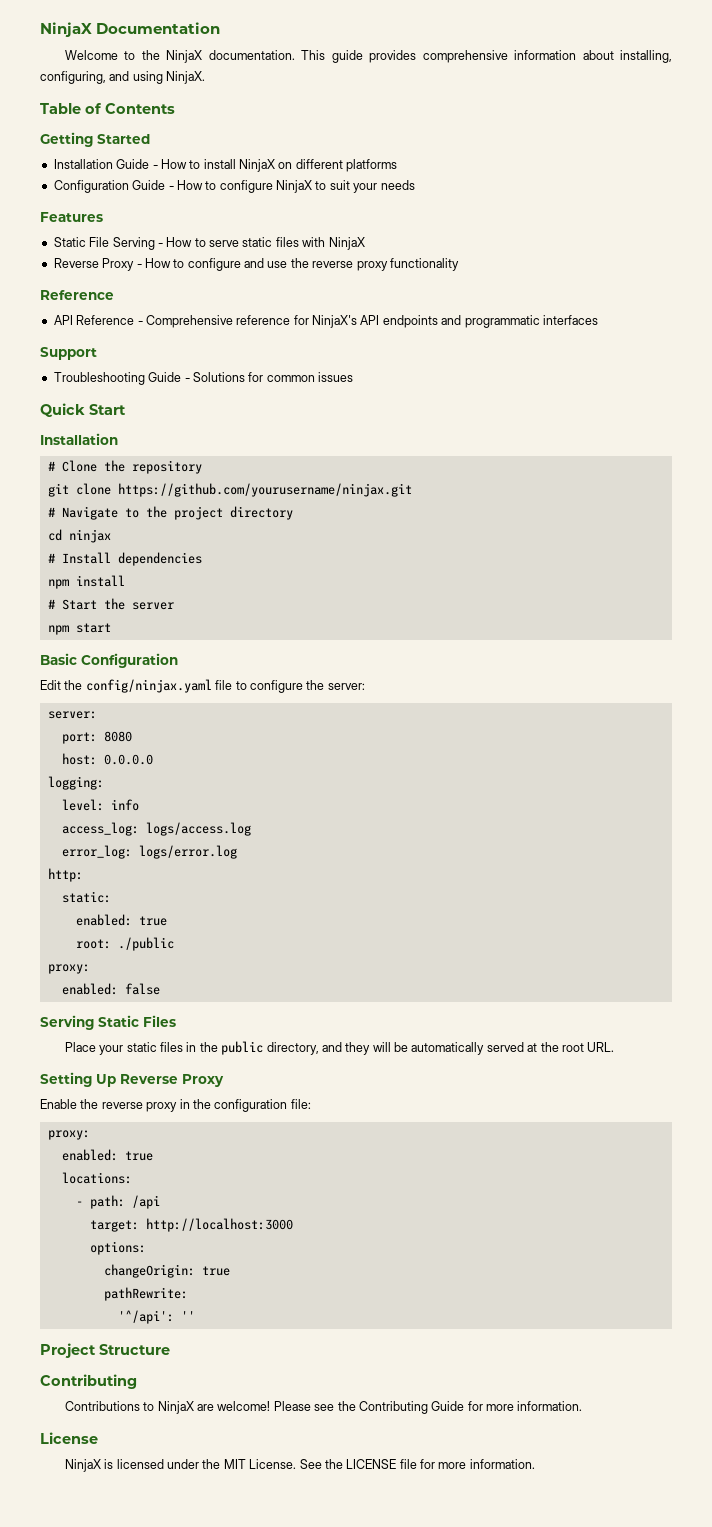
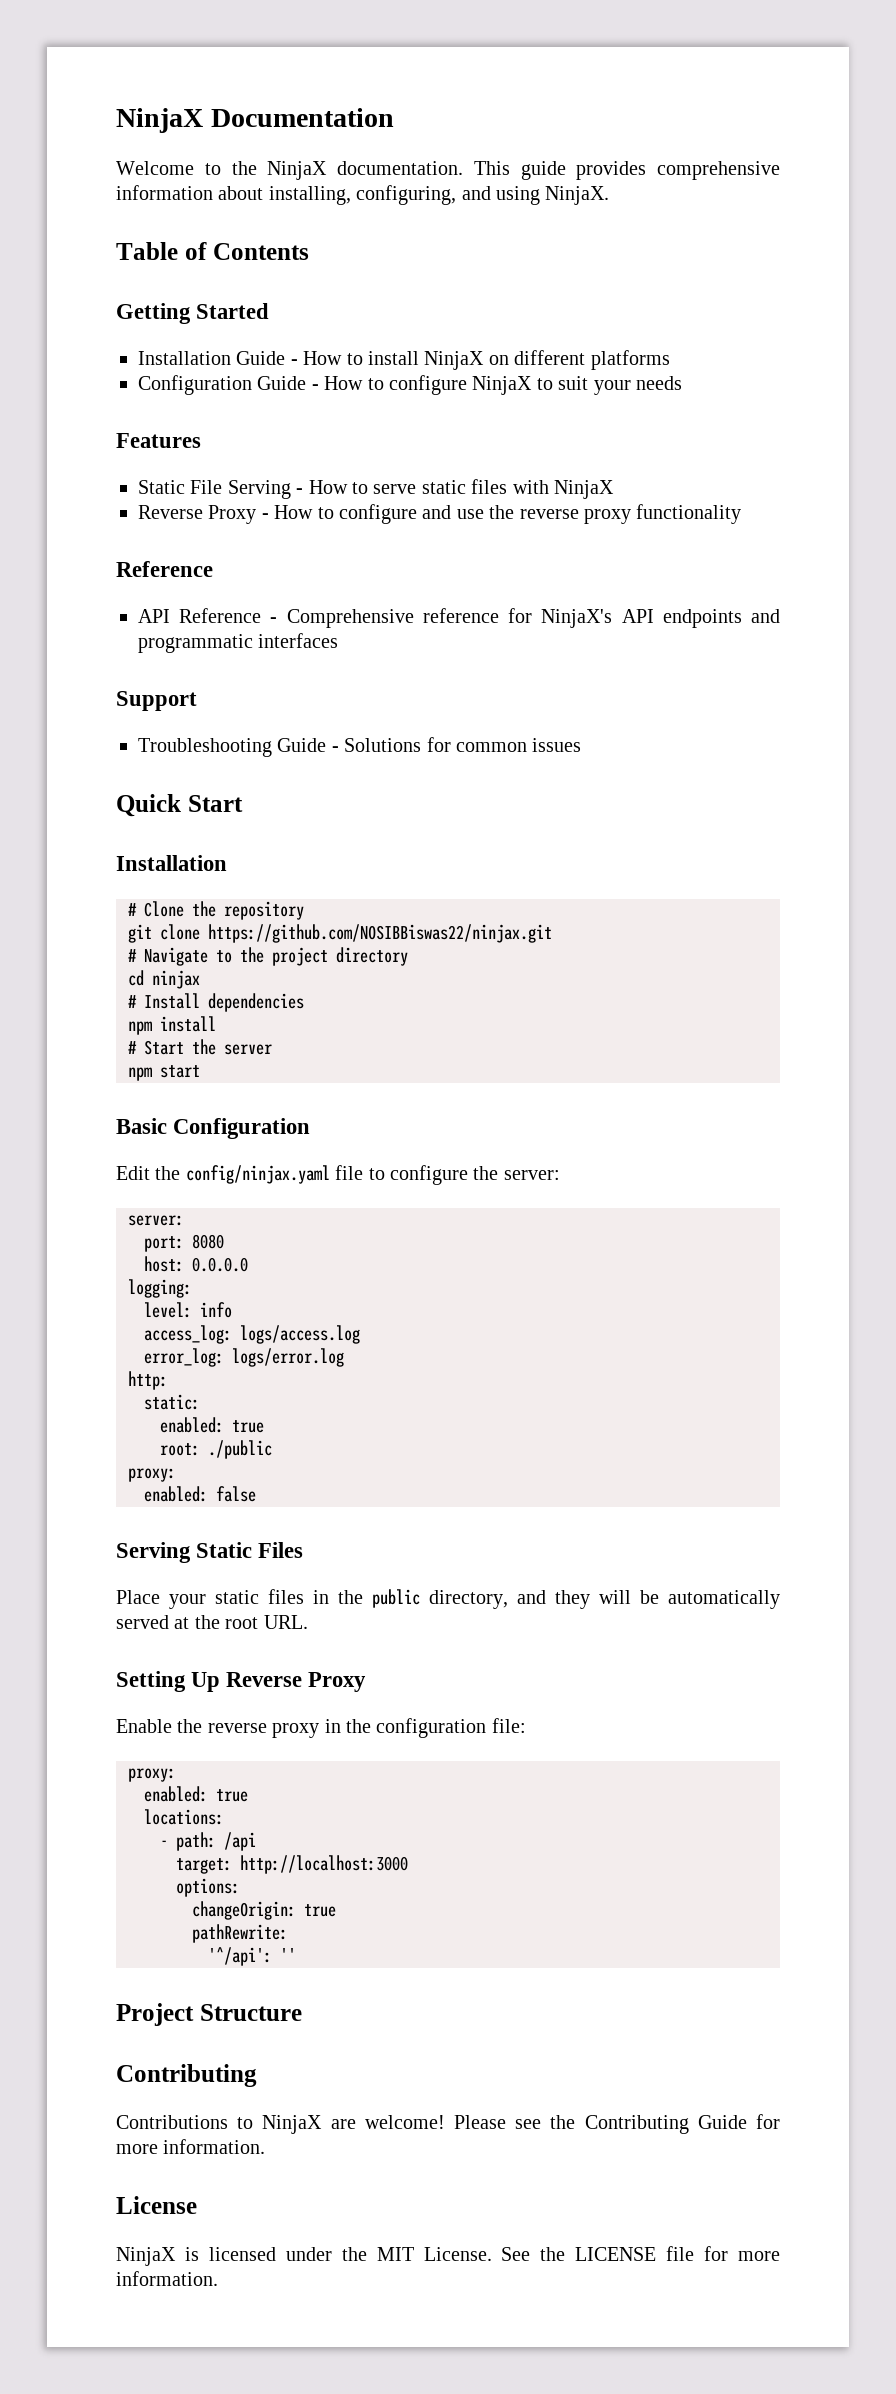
- git clone https://github.com/yourusername/ninjax.git
+ git clone https://github.com/NOSIBBiswas22/ninjax.git

